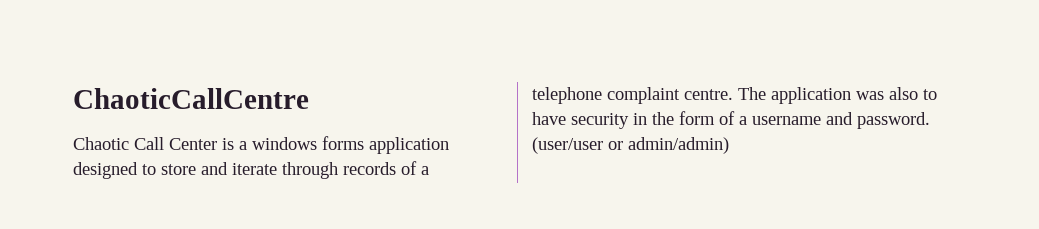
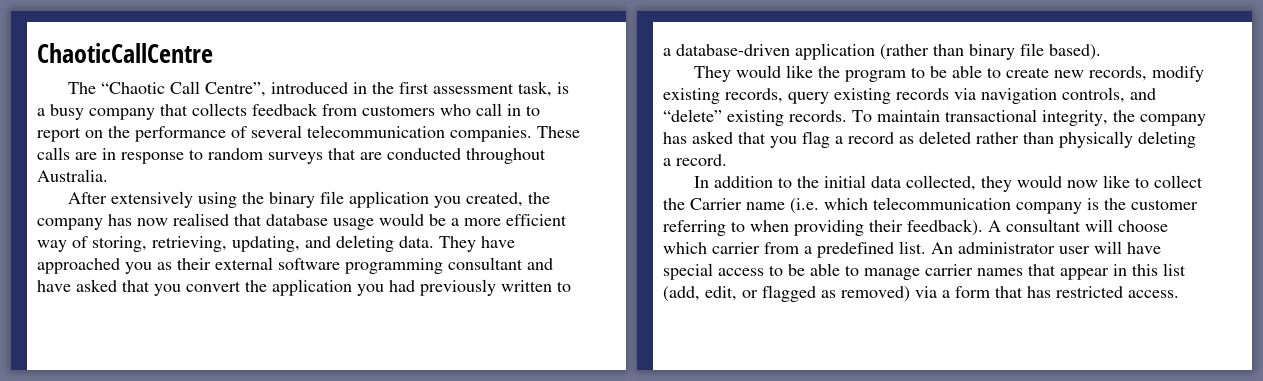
- Chaotic Call Center is a windows forms application designed to store and iterate through records of a telephone complaint centre. The application was also to have security in the form of a username and password. (user/user or admin/admin)
+ The “Chaotic Call Centre”, introduced in the first assessment task, is a busy company that collects feedback from customers who call in to report on the performance of several telecommunication companies. These calls are in response to random surveys that are conducted throughout Australia.
+ After extensively using the binary file application you created, the company has now realised that database usage would be a more efficient way of storing, retrieving, updating, and deleting data. They have approached you as their external software programming consultant and have asked that you convert the application you had previously written to a database-driven application (rather than binary file based).
+ They would like the program to be able to create new records, modify existing records, query existing records via navigation controls, and “delete” existing records. To maintain transactional integrity, the company has asked that you flag a record as deleted rather than physically deleting a record.
+ In addition to the initial data collected, they would now like to collect the Carrier name (i.e. which telecommunication company is the customer referring to when providing their feedback). A consultant will choose which carrier from a predefined list. An administrator user will have special access to be able to manage carrier names that appear in this list (add, edit, or flagged as removed) via a form that has restricted access.

